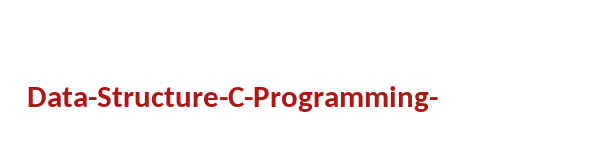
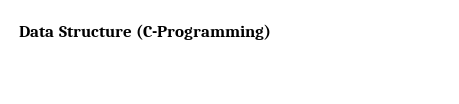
- Data-Structure-C-Programming-
+ Data Structure (C-Programming)

